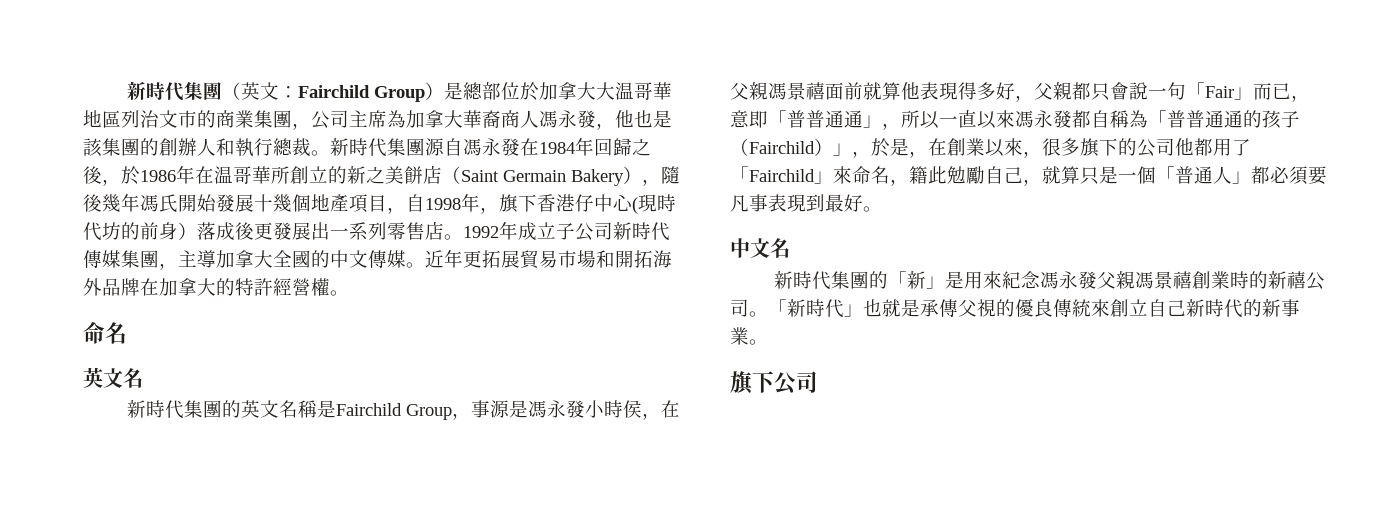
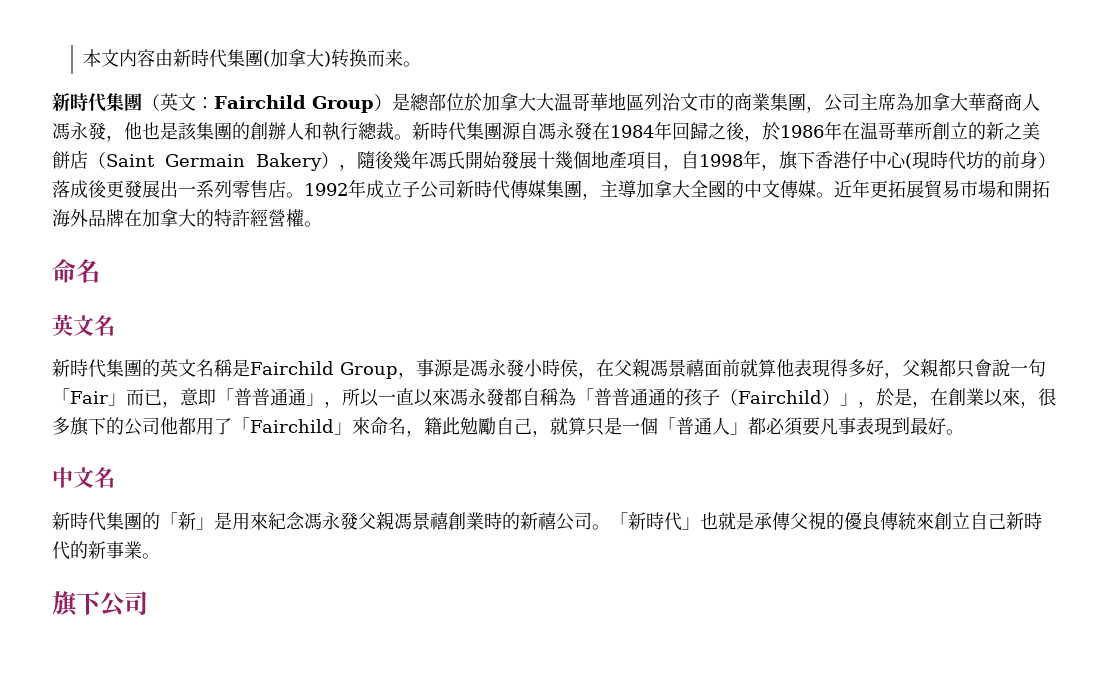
+ 本文内容由新時代集團(加拿大)转换而来。

